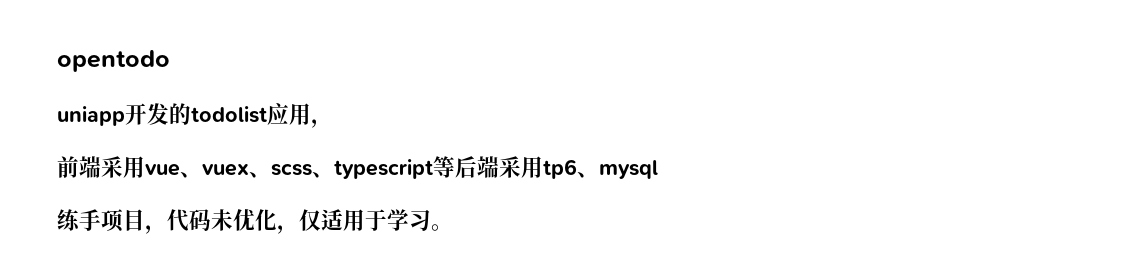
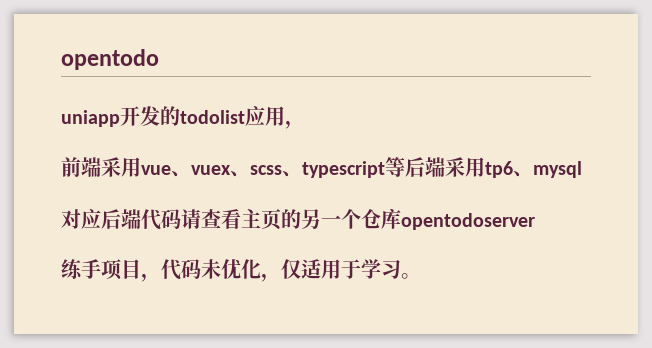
+ 对应后端代码请查看主页的另一个仓库opentodoserver

